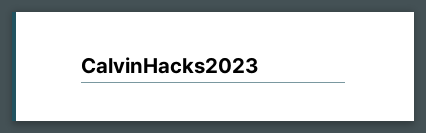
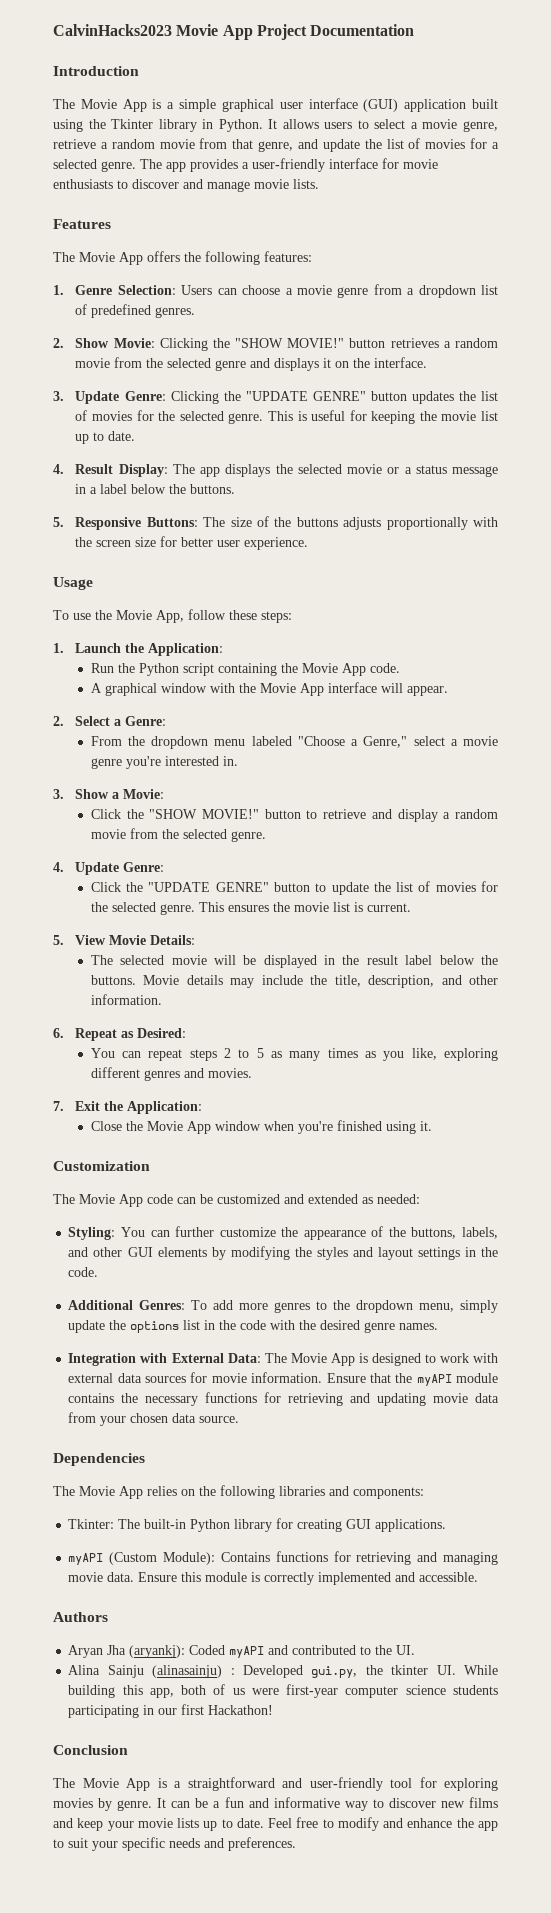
- CalvinHacks2023
+ CalvinHacks2023 Movie App Project Documentation
+ Introduction
+ The Movie App is a simple graphical user interface (GUI) application built using the Tkinter library in Python. It allows users to select a movie genre, retrieve a random movie from that genre, and update the list of movies for a selected genre. The app provides a user-friendly interface for movie enthusiasts to discover and manage movie lists.
+ Features
+ The Movie App offers the following features:
+ 1. Genre Selection: Users can choose a movie genre from a dropdown list of predefined genres.
+ 2. Show Movie: Clicking the "SHOW MOVIE!" button retrieves a random movie from the selected genre and displays it on the interface.
+ 3. Update Genre: Clicking the "UPDATE GENRE" button updates the list of movies for the selected genre. This is useful for keeping the movie list up to date.
+ 4. Result Display: The app displays the selected movie or a status message in a label below the buttons.
+ 5. Responsive Buttons: The size of the buttons adjusts proportionally with the screen size for better user experience.
+ Usage
+ To use the Movie App, follow these steps:
+ 1. Launch the Application:
+ Run the Python script containing the Movie App code.
+ A graphical window with the Movie App interface will appear.
+ 2. Select a Genre:
+ From the dropdown menu labeled "Choose a Genre," select a movie genre you're interested in.
+ 3. Show a Movie:
+ Click the "SHOW MOVIE!" button to retrieve and display a random movie from the selected genre.
+ 4. Update Genre:
+ Click the "UPDATE GENRE" button to update the list of movies for the selected genre. This ensures the movie list is current.
+ 5. View Movie Details:
+ The selected movie will be displayed in the result label below the buttons. Movie details may include the title, description, and other information.
+ 6. Repeat as Desired:
+ You can repeat steps 2 to 5 as many times as you like, exploring different genres and movies.
+ 7. Exit the Application:
+ Close the Movie App window when you're finished using it.
+ Customization
+ The Movie App code can be customized and extended as needed:
+ Styling: You can further customize the appearance of the buttons, labels, and other GUI elements by modifying the styles and layout settings in the code.
+ Additional Genres: To add more genres to the dropdown menu, simply update the options list in the code with the desired genre names.
+ Integration with External Data: The Movie App is designed to work with external data sources for movie information. Ensure that the myAPI module contains the necessary functions for retrieving and updating movie data from your chosen data source.
+ Dependencies
+ The Movie App relies on the following libraries and components:
+ Tkinter: The built-in Python library for creating GUI applications.
+ myAPI (Custom Module): Contains functions for retrieving and managing movie data. Ensure this module is correctly implemented and accessible.
+ Authors
+ Aryan Jha (aryankj): Coded myAPI and contributed to the UI.
+ Alina Sainju (alinasainju) : Developed gui.py, the tkinter UI. While building this app, both of us were first-year computer science students participating in our first Hackathon!
+ Conclusion
+ The Movie App is a straightforward and user-friendly tool for exploring movies by genre. It can be a fun and informative way to discover new films and keep your movie lists up to date. Feel free to modify and enhance the app to suit your specific needs and preferences.

